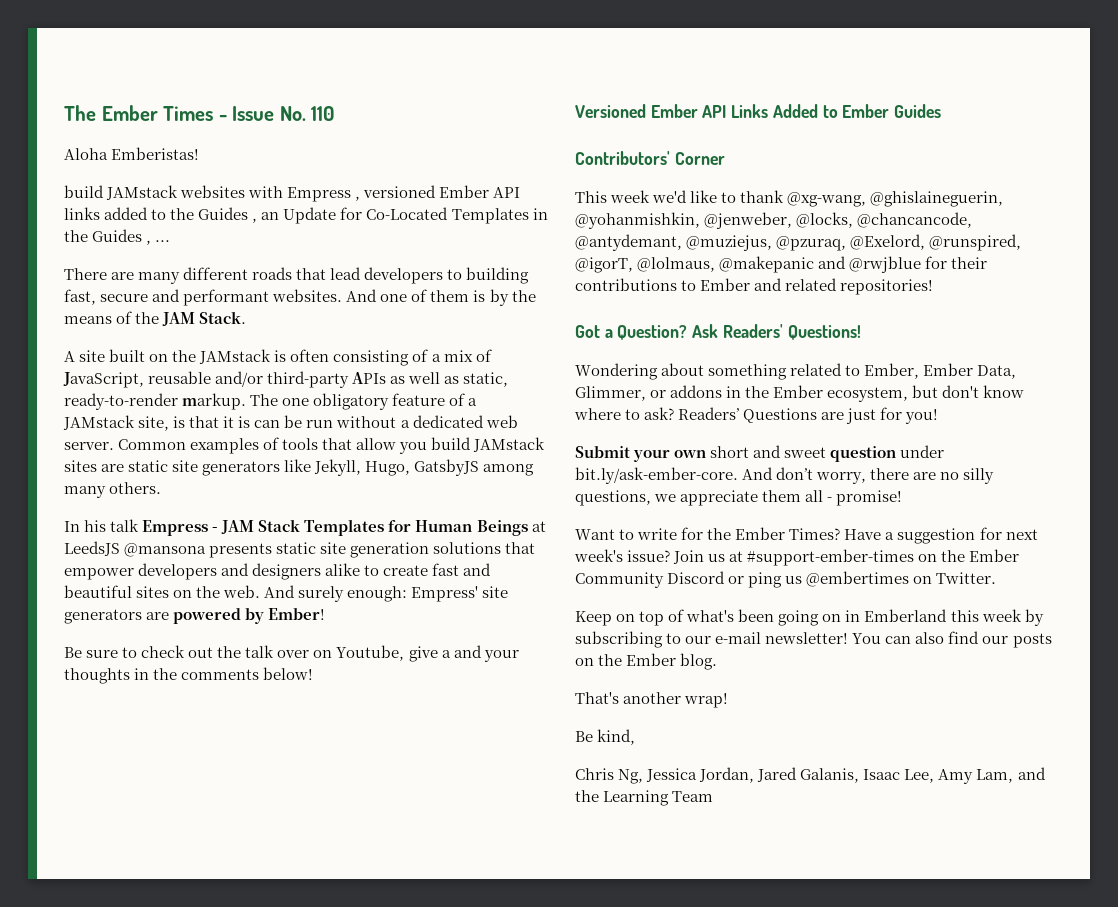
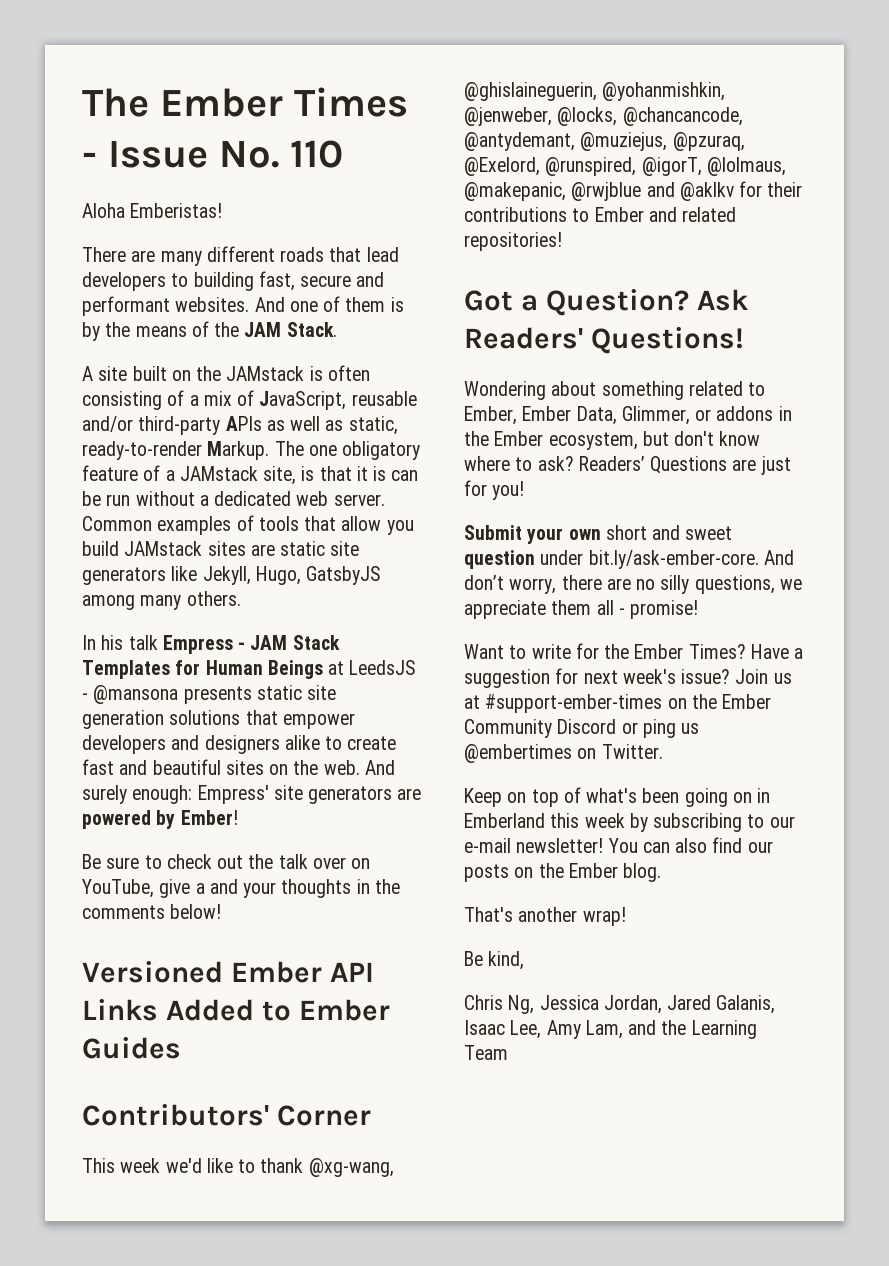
- build JAMstack websites with Empress , versioned Ember API links added to the Guides , an Update for Co-Located Templates in the Guides , ...
- A site built on the JAMstack is often consisting of a mix of JavaScript, reusable and/or third-party APIs as well as static, ready-to-render markup.
+ A site built on the JAMstack is often consisting of a mix of JavaScript, reusable and/or third-party APIs as well as static, ready-to-render Markup.
- In his talk Empress - JAM Stack Templates for Human Beings at LeedsJS @mansona presents static site generation solutions that empower developers and designers alike to create fast and beautiful sites on the web.
+ In his talk Empress - JAM Stack Templates for Human Beings at LeedsJS - @mansona presents static site generation solutions that empower developers and designers alike to create fast and beautiful sites on the web.
- Be sure to check out the talk over on Youtube, give a and your thoughts in the comments below!
+ Be sure to check out the talk over on YouTube, give a and your thoughts in the comments below!
- This week we'd like to thank @xg-wang, @ghislaineguerin, @yohanmishkin, @jenweber, @locks, @chancancode, @antydemant, @muziejus, @pzuraq, @Exelord, @runspired, @igorT, @lolmaus, @makepanic and @rwjblue for their contributions to Ember and related repositories!
+ This week we'd like to thank @xg-wang, @ghislaineguerin, @yohanmishkin, @jenweber, @locks, @chancancode, @antydemant, @muziejus, @pzuraq, @Exelord, @runspired, @igorT, @lolmaus, @makepanic, @rwjblue and @aklkv for their contributions to Ember and related repositories!

